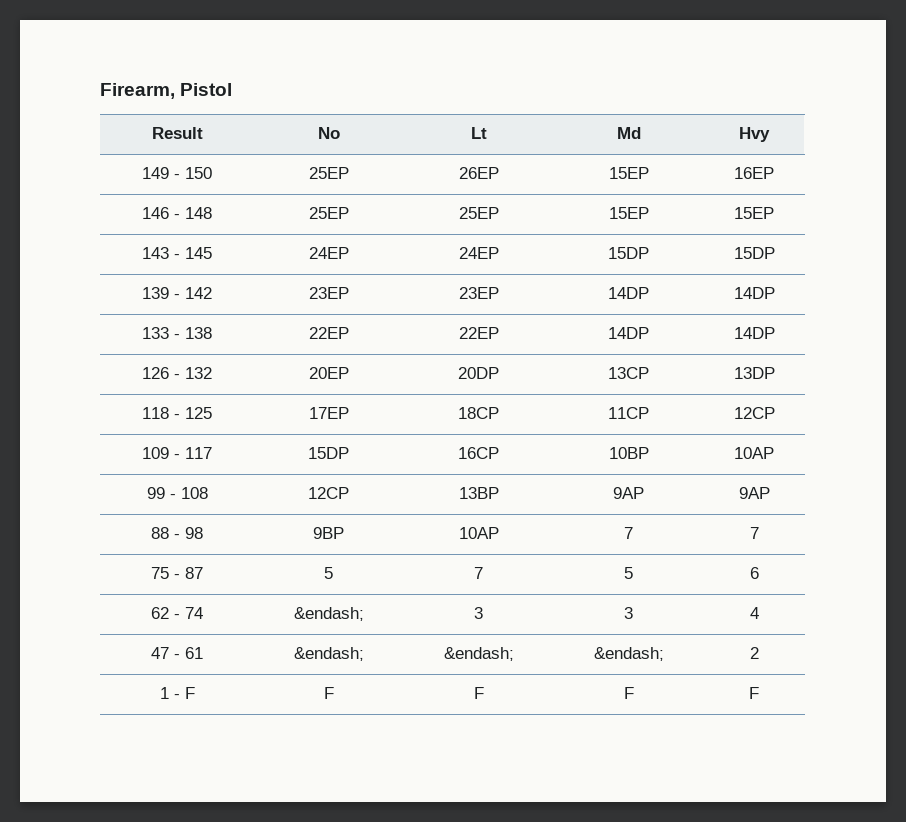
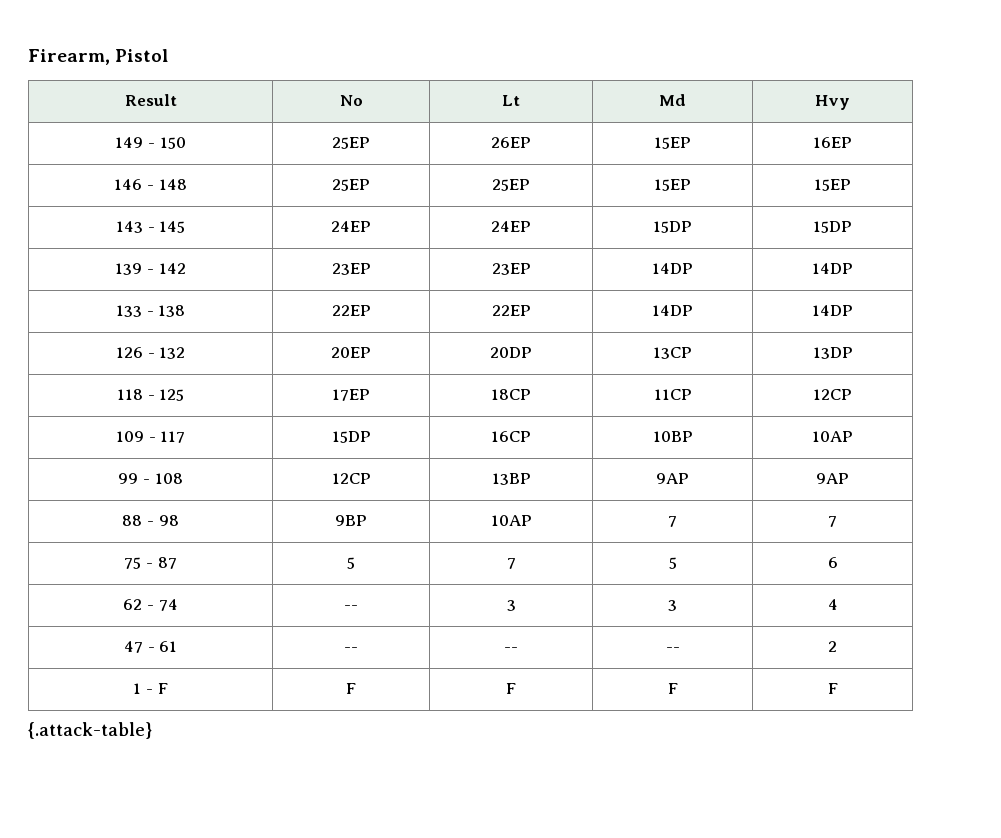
- 62 - 74 | &endash; | 3 | 3 | 4
+ 62 - 74 | -- | 3 | 3 | 4
- 47 - 61 | &endash; | &endash; | &endash; | 2
+ 47 - 61 | -- | -- | -- | 2
+ {.attack-table}

